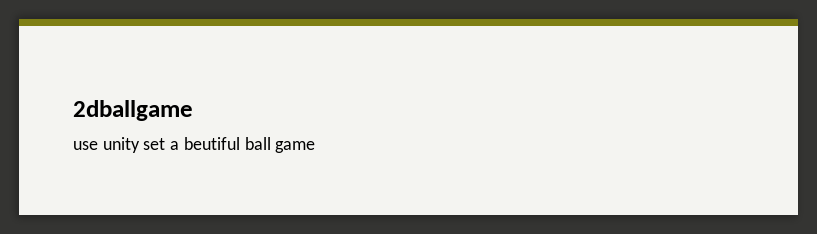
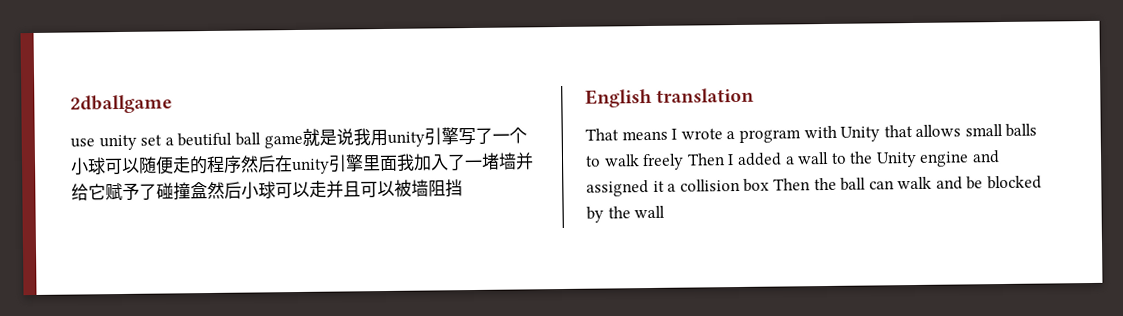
- use unity set a beutiful ball game
+ use unity set a beutiful ball game就是说我用unity引擎写了一个小球可以随便走的程序然后在unity引擎里面我加入了一堵墙并给它赋予了碰撞盒然后小球可以走并且可以被墙阻挡
+ English translation
+ That means I wrote a program with Unity that allows small balls to walk freely Then I added a wall to the Unity engine and assigned it a collision box Then the ball can walk and be blocked by the wall

